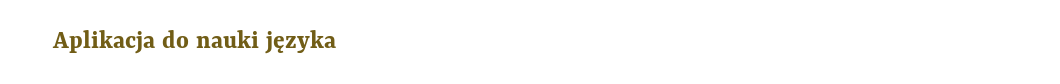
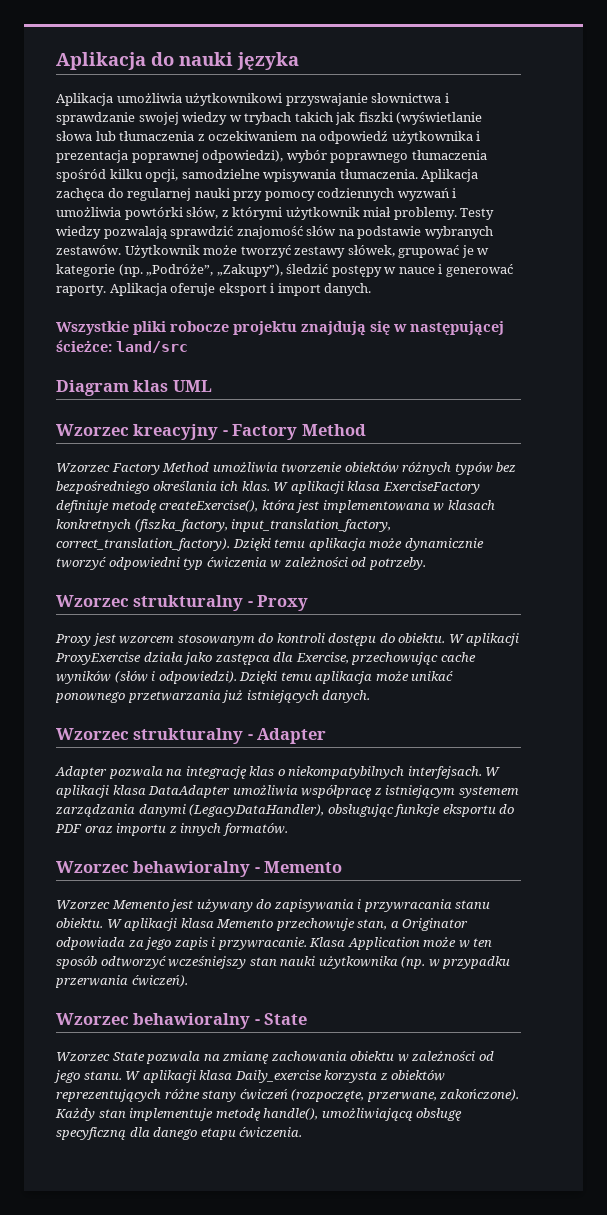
+ Aplikacja umożliwia użytkownikowi przyswajanie słownictwa i sprawdzanie swojej wiedzy w trybach takich jak fiszki (wyświetlanie słowa lub tłumaczenia z oczekiwaniem na odpowiedź użytkownika i prezentacja poprawnej odpowiedzi), wybór poprawnego tłumaczenia spośród kilku opcji, samodzielne wpisywania tłumaczenia. Aplikacja zachęca do regularnej nauki przy pomocy codziennych wyzwań i umożliwia powtórki słów, z którymi użytkownik miał problemy. Testy wiedzy pozwalają sprawdzić znajomość słów na podstawie wybranych zestawów. Użytkownik może tworzyć zestawy słówek, grupować je w kategorie (np. „Podróże”, „Zakupy”), śledzić postępy w nauce i generować raporty. Aplikacja oferuje eksport i import danych.
+ Wszystkie pliki robocze projektu znajdują się w następującej ścieżce: land/src
+ Diagram klas UML
+ Wzorzec kreacyjny - Factory Method
+ Wzorzec Factory Method umożliwia tworzenie obiektów różnych typów bez bezpośredniego określania ich klas. W aplikacji klasa ExerciseFactory definiuje metodę createExercise(), która jest implementowana w klasach konkretnych (fiszka_factory, input_translation_factory, correct_translation_factory). Dzięki temu aplikacja może dynamicznie tworzyć odpowiedni typ ćwiczenia w zależności od potrzeby.
+ Wzorzec strukturalny - Proxy
+ Proxy jest wzorcem stosowanym do kontroli dostępu do obiektu. W aplikacji ProxyExercise działa jako zastępca dla Exercise, przechowując cache wyników (słów i odpowiedzi). Dzięki temu aplikacja może unikać ponownego przetwarzania już istniejących danych.
+ Wzorzec strukturalny - Adapter
+ Adapter pozwala na integrację klas o niekompatybilnych interfejsach. W aplikacji klasa DataAdapter umożliwia współpracę z istniejącym systemem zarządzania danymi (LegacyDataHandler), obsługując funkcje eksportu do PDF oraz importu z innych formatów.
+ Wzorzec behawioralny - Memento
+ Wzorzec Memento jest używany do zapisywania i przywracania stanu obiektu. W aplikacji klasa Memento przechowuje stan, a Originator odpowiada za jego zapis i przywracanie. Klasa Application może w ten sposób odtworzyć wcześniejszy stan nauki użytkownika (np. w przypadku przerwania ćwiczeń).
+ Wzorzec behawioralny - State
+ Wzorzec State pozwala na zmianę zachowania obiektu w zależności od jego stanu. W aplikacji klasa Daily_exercise korzysta z obiektów reprezentujących różne stany ćwiczeń (rozpoczęte, przerwane, zakończone). Każdy stan implementuje metodę handle(), umożliwiającą obsługę specyficzną dla danego etapu ćwiczenia.

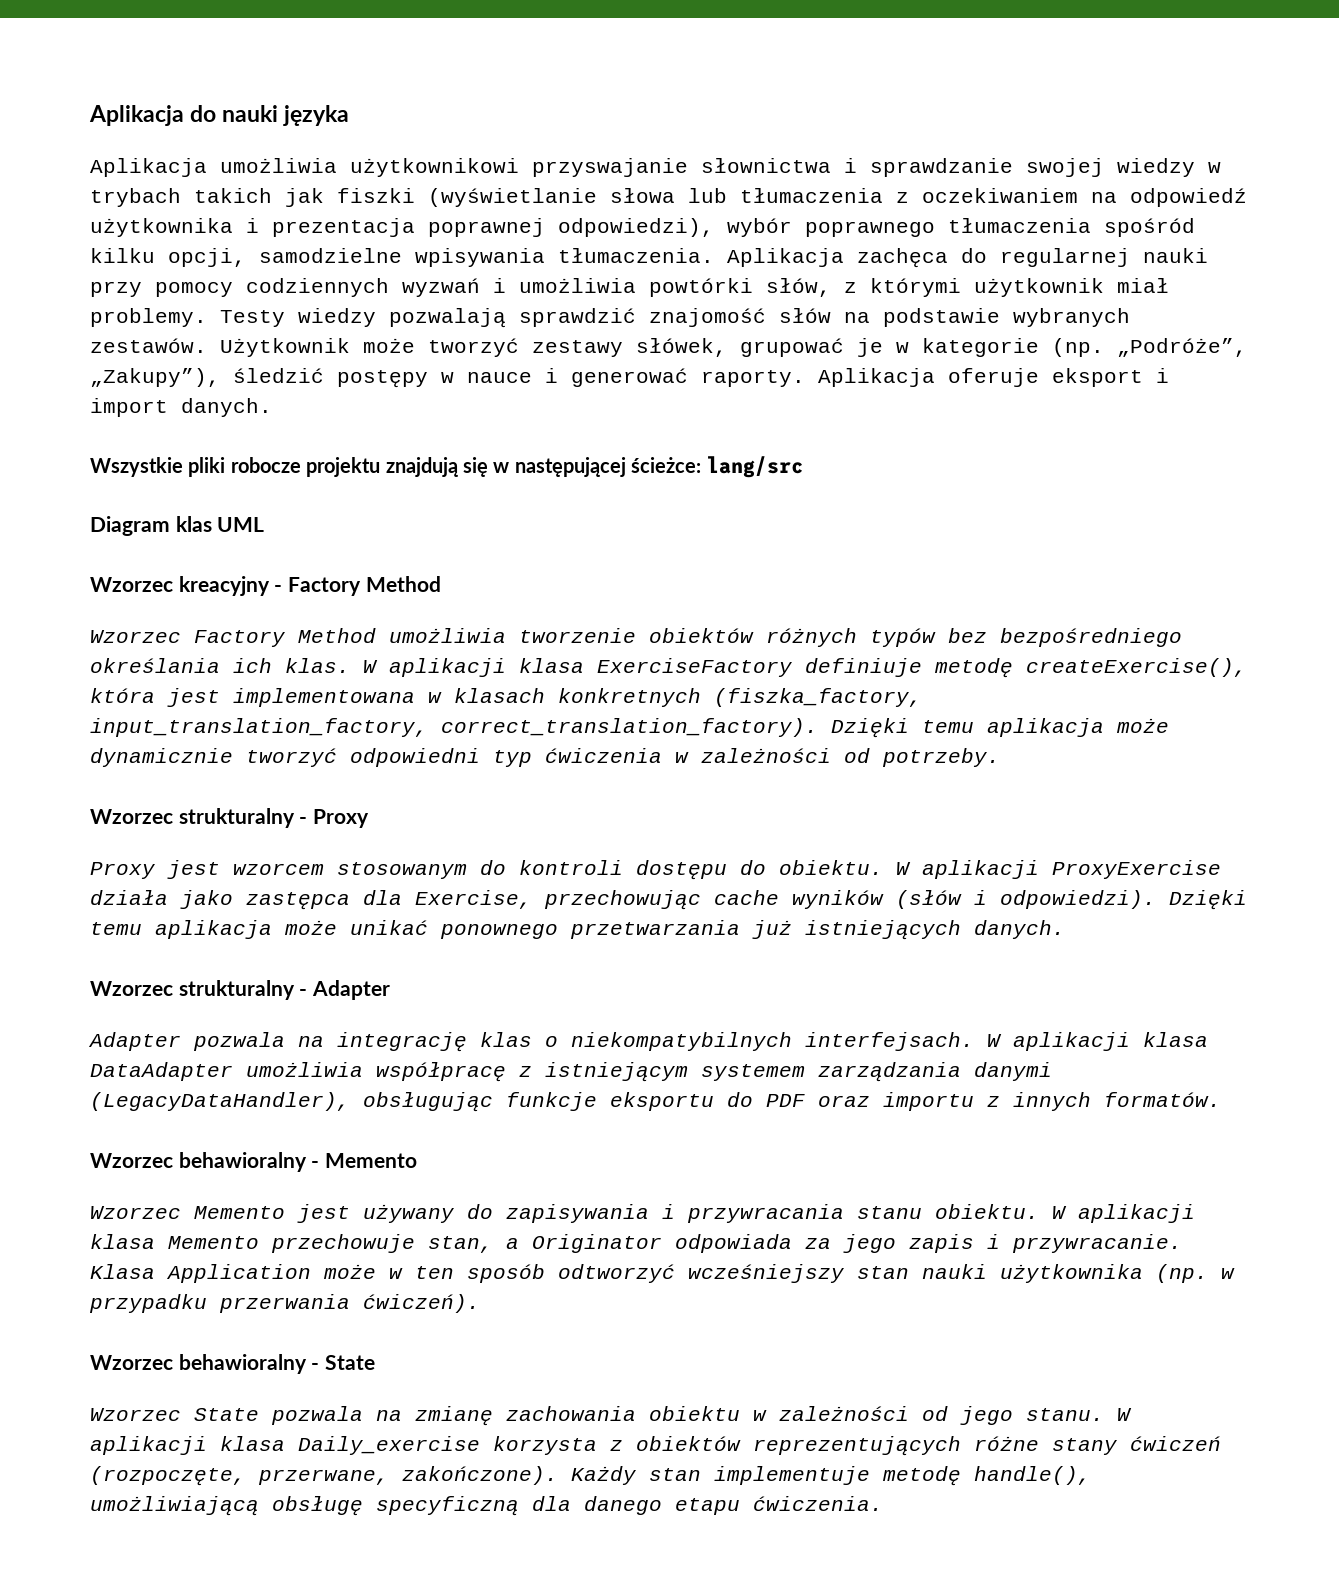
- Wszystkie pliki robocze projektu znajdują się w następującej ścieżce: land/src
+ Wszystkie pliki robocze projektu znajdują się w następującej ścieżce: lang/src

